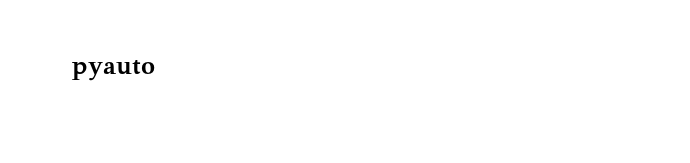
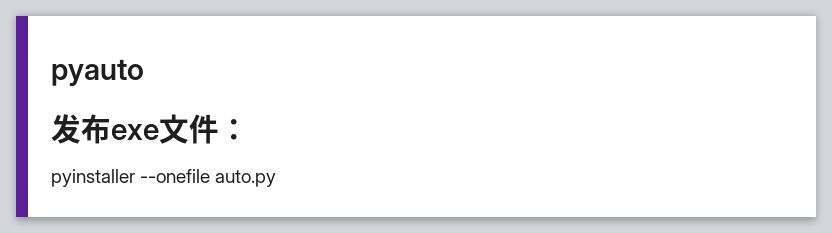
+ 发布exe文件：
+ pyinstaller --onefile auto.py

